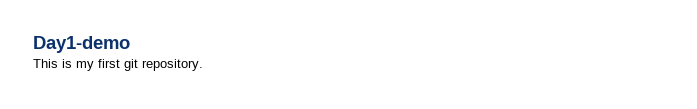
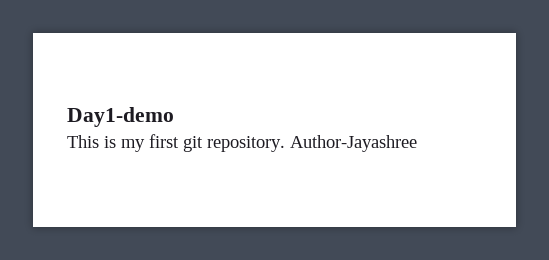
+ Author-Jayashree

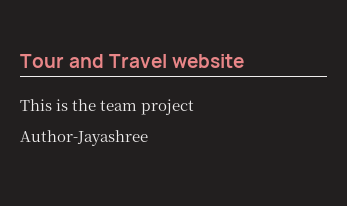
- Day1-demo
- This is my first git repository. Author-Jayashree
+ Tour and Travel website
+ This is the team project
+ Author-Jayashree

